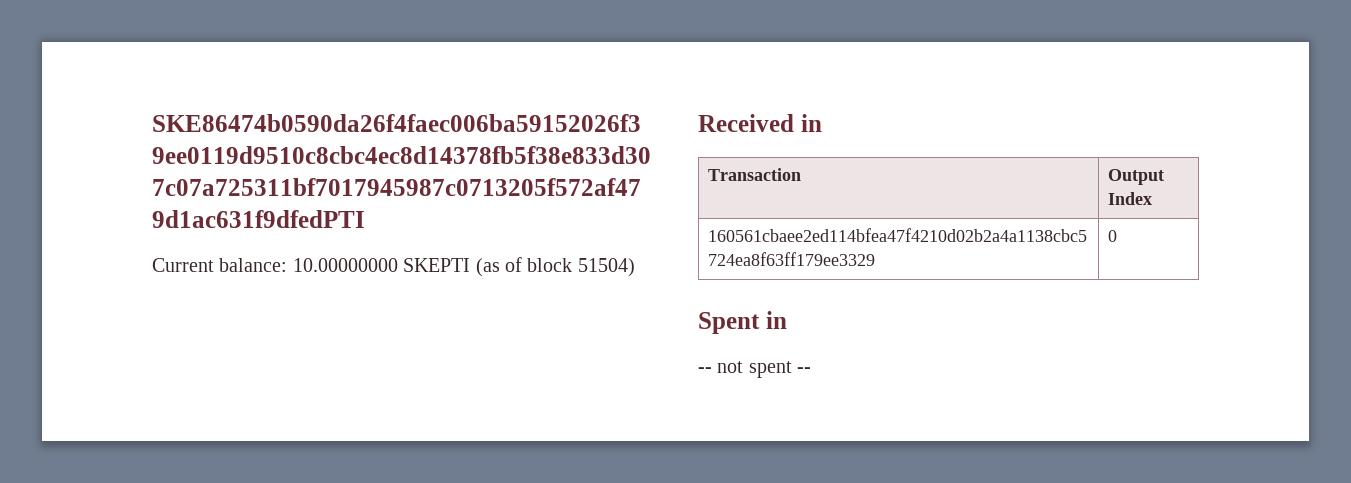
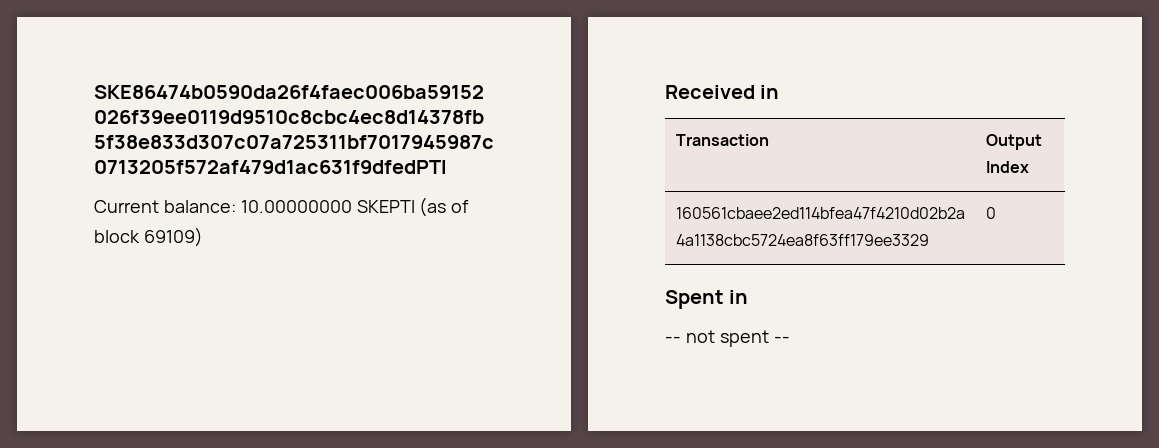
- Current balance: 10.00000000 SKEPTI (as of block 51504)
+ Current balance: 10.00000000 SKEPTI (as of block 69109)

